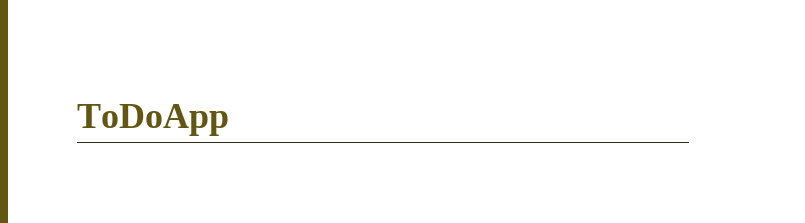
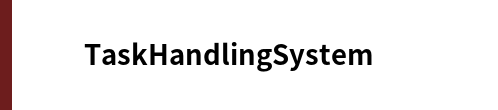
- ToDoApp
+ TaskHandlingSystem

